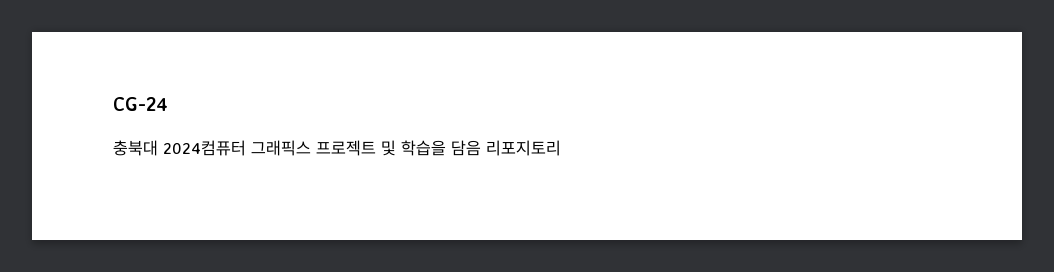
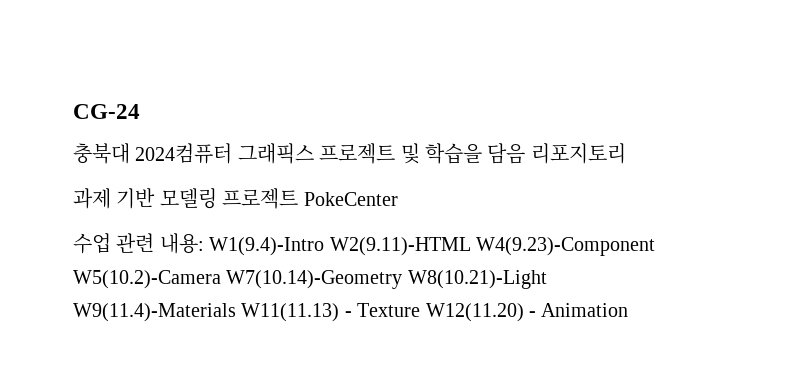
+ 과제 기반 모델링 프로젝트 PokeCenter
+ 수업 관련 내용: W1(9.4)-Intro W2(9.11)-HTML W4(9.23)-Component W5(10.2)-Camera W7(10.14)-Geometry W8(10.21)-Light W9(11.4)-Materials W11(11.13) - Texture W12(11.20) - Animation

